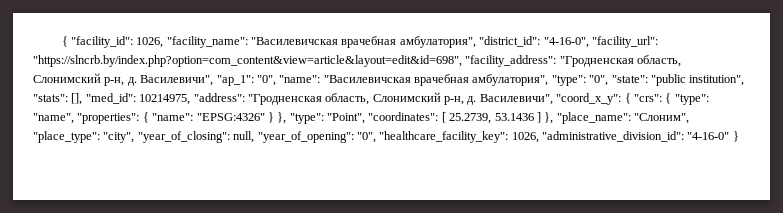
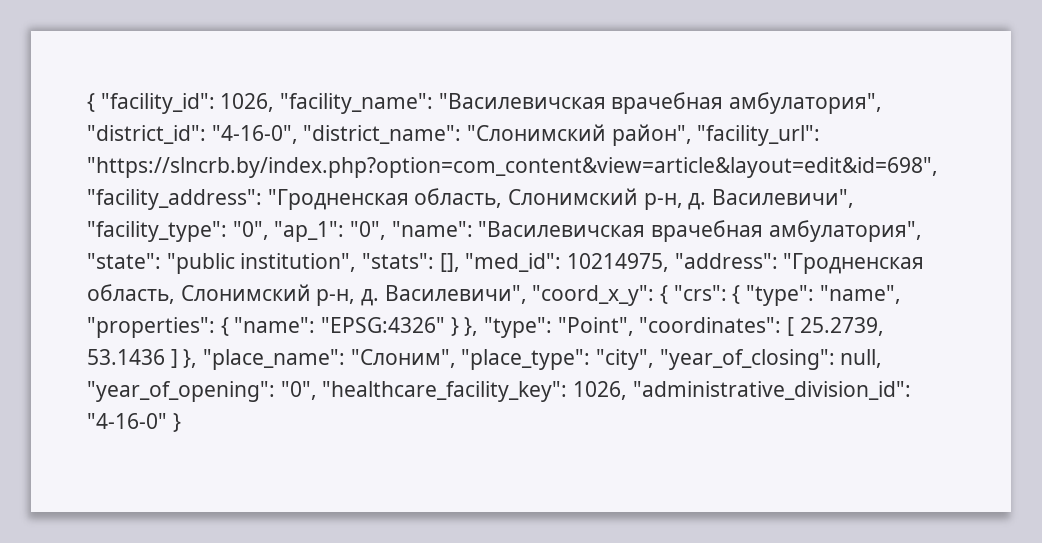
- { "facility_id": 1026, "facility_name": "Василевичская врачебная амбулатория", "district_id": "4-16-0", "facility_url": "https://slncrb.by/index.php?option=com_content&view=article&layout=edit&id=698", "facility_address": "Гродненская область, Слонимский р-н, д.
+ { "facility_id": 1026, "facility_name": "Василевичская врачебная амбулатория", "district_id": "4-16-0", "district_name": "Слонимский район", "facility_url": "https://slncrb.by/index.php?option=com_content&view=article&layout=edit&id=698", "facility_address": "Гродненская область, Слонимский р-н, д.
- Василевичи", "ap_1": "0", "name": "Василевичская врачебная амбулатория", "type": "0", "state": "public institution", "stats": [], "med_id": 10214975, "address": "Гродненская область, Слонимский р-н, д.
+ Василевичи", "facility_type": "0", "ap_1": "0", "name": "Василевичская врачебная амбулатория", "state": "public institution", "stats": [], "med_id": 10214975, "address": "Гродненская область, Слонимский р-н, д.

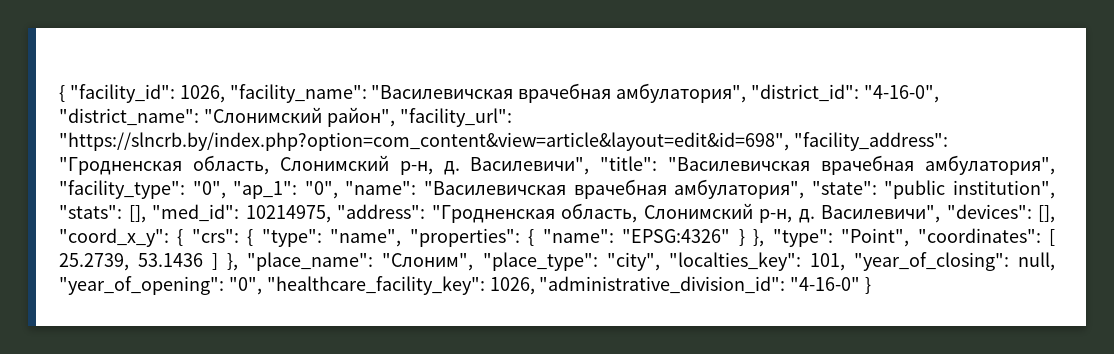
- Василевичи", "facility_type": "0", "ap_1": "0", "name": "Василевичская врачебная амбулатория", "state": "public institution", "stats": [], "med_id": 10214975, "address": "Гродненская область, Слонимский р-н, д.
+ Василевичи", "title": "Василевичская врачебная амбулатория", "facility_type": "0", "ap_1": "0", "name": "Василевичская врачебная амбулатория", "state": "public institution", "stats": [], "med_id": 10214975, "address": "Гродненская область, Слонимский р-н, д.
- Василевичи", "coord_x_y": { "crs": { "type": "name", "properties": { "name": "EPSG:4326" } }, "type": "Point", "coordinates": [ 25.2739, 53.1436 ] }, "place_name": "Слоним", "place_type": "city", "year_of_closing": null, "year_of_opening": "0", "healthcare_facility_key": 1026, "administrative_division_id": "4-16-0" }
+ Василевичи", "devices": [], "coord_x_y": { "crs": { "type": "name", "properties": { "name": "EPSG:4326" } }, "type": "Point", "coordinates": [ 25.2739, 53.1436 ] }, "place_name": "Слоним", "place_type": "city", "localties_key": 101, "year_of_closing": null, "year_of_opening": "0", "healthcare_facility_key": 1026, "administrative_division_id": "4-16-0" }

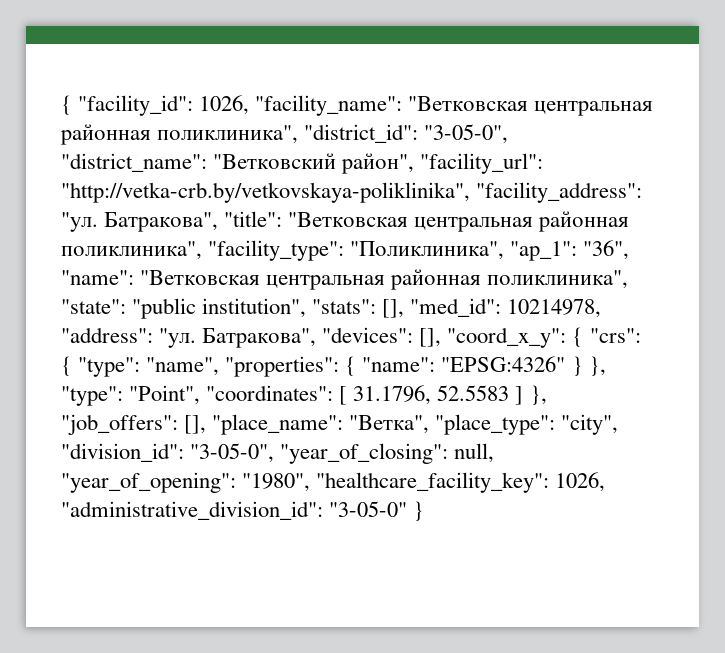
- { "facility_id": 1026, "facility_name": "Василевичская врачебная амбулатория", "district_id": "4-16-0", "district_name": "Слонимский район", "facility_url": "https://slncrb.by/index.php?option=com_content&view=article&layout=edit&id=698", "facility_address": "Гродненская область, Слонимский р-н, д. Василевичи", "title": "Василевичская врачебная амбулатория", "facility_type": "0", "ap_1": "0", "name": "Василевичская врачебная амбулатория", "state": "public institution", "stats": [], "med_id": 10214975, "address": "Гродненская область, Слонимский р-н, д. Василевичи", "devices": [], "coord_x_y": { "crs": { "type": "name", "properties": { "name": "EPSG:4326" } }, "type": "Point", "coordinates": [ 25.2739, 53.1436 ] }, "place_name": "Слоним", "place_type": "city", "localties_key": 101, "year_of_closing": null, "year_of_opening": "0", "healthcare_facility_key": 1026, "administrative_division_id": "4-16-0" }
+ { "facility_id": 1026, "facility_name": "Ветковская центральная районная поликлиника", "district_id": "3-05-0", "district_name": "Ветковский район", "facility_url": "http://vetka-crb.by/vetkovskaya-poliklinika", "facility_address": "ул. Батракова", "title": "Ветковская центральная районная поликлиника", "facility_type": "Поликлиника", "ap_1": "36", "name": "Ветковская центральная районная поликлиника", "state": "public institution", "stats": [], "med_id": 10214978, "address": "ул. Батракова", "devices": [], "coord_x_y": { "crs": { "type": "name", "properties": { "name": "EPSG:4326" } }, "type": "Point", "coordinates": [ 31.1796, 52.5583 ] }, "job_offers": [], "place_name": "Ветка", "place_type": "city", "division_id": "3-05-0", "year_of_closing": null, "year_of_opening": "1980", "healthcare_facility_key": 1026, "administrative_division_id": "3-05-0" }

